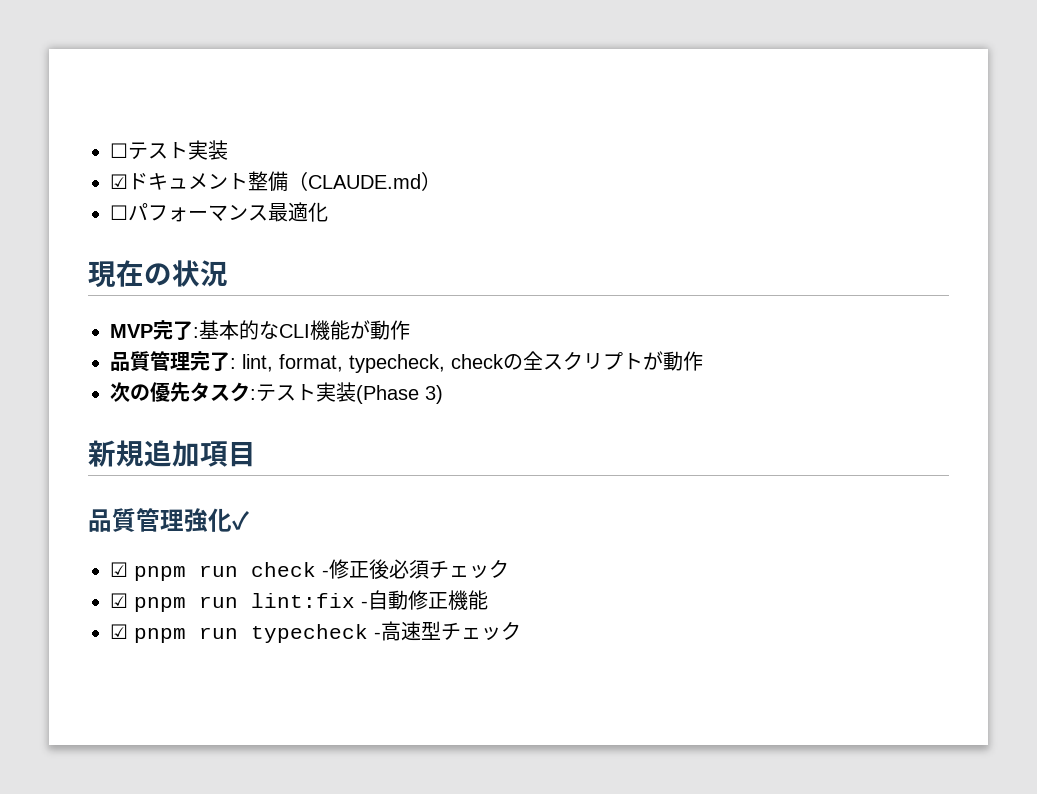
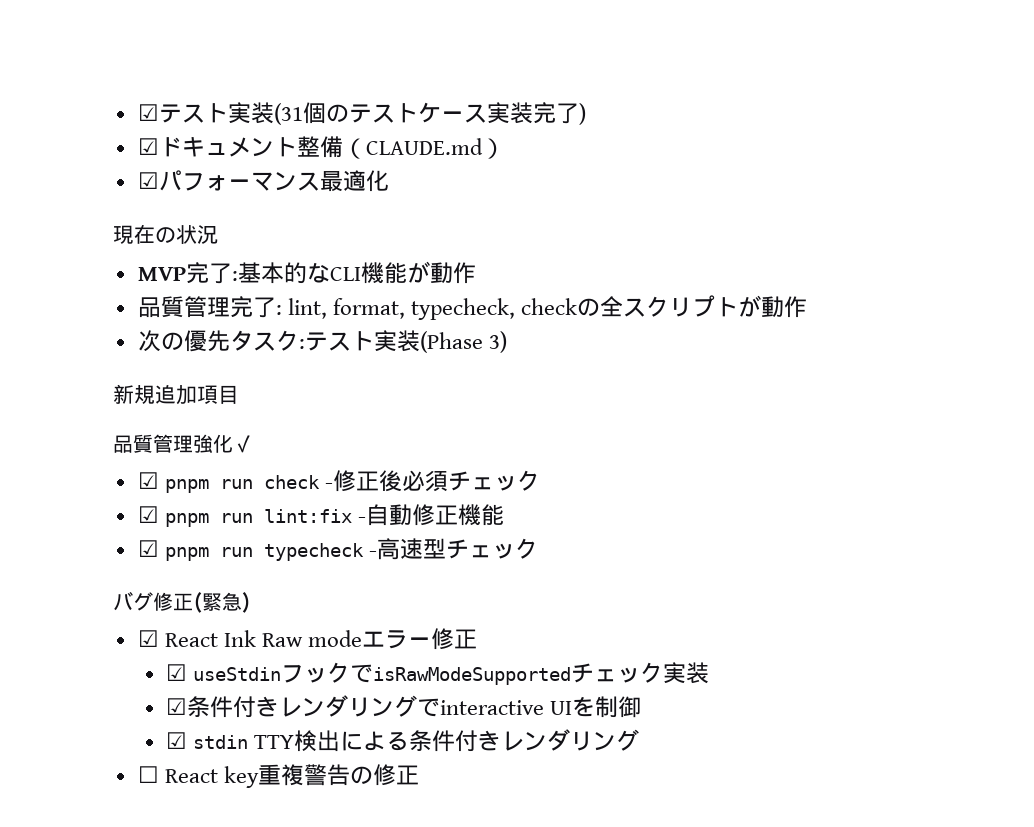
- ☐テスト実装
+ ☑テスト実装(31個のテストケース実装完了)
- ☐パフォーマンス最適化
+ ☑パフォーマンス最適化
+ バグ修正(緊急)
+ ☑ React Ink Raw modeエラー修正
+ ☑ useStdinフックでisRawModeSupportedチェック実装
+ ☑条件付きレンダリングでinteractive UIを制御
+ ☑ stdin TTY検出による条件付きレンダリング
+ ☐ React key重複警告の修正

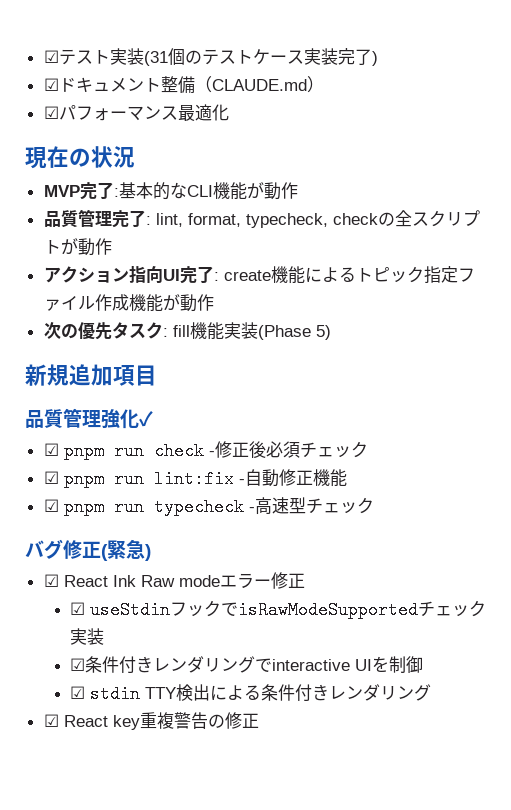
+ アクション指向UI完了: create機能によるトピック指定ファイル作成機能が動作
- 次の優先タスク:テスト実装(Phase 3)
+ 次の優先タスク: fill機能実装(Phase 5)
- ☐ React key重複警告の修正
+ ☑ React key重複警告の修正

